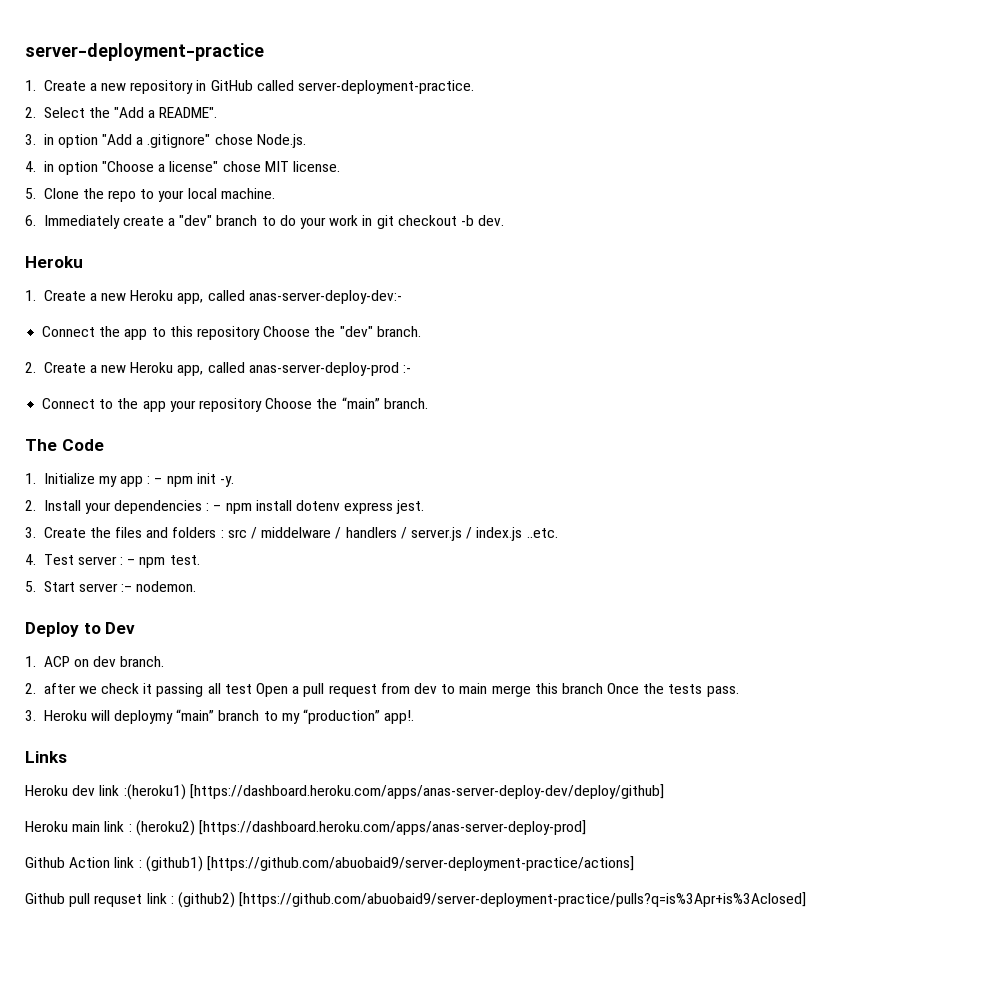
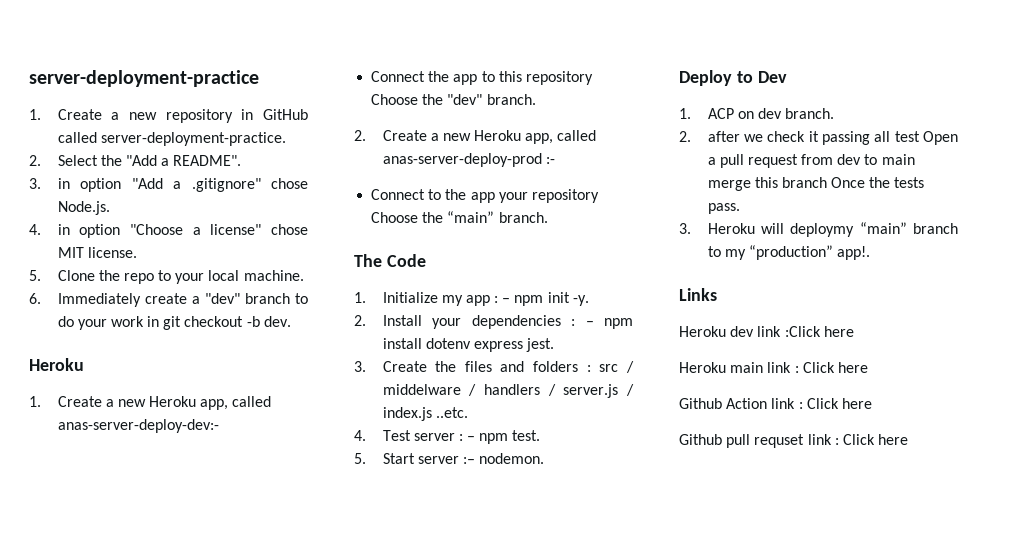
- Heroku dev link :(heroku1) [https://dashboard.heroku.com/apps/anas-server-deploy-dev/deploy/github]
+ Heroku dev link :Click here
- Heroku main link : (heroku2) [https://dashboard.heroku.com/apps/anas-server-deploy-prod]
+ Heroku main link : Click here
- Github Action link : (github1) [https://github.com/abuobaid9/server-deployment-practice/actions]
+ Github Action link : Click here
- Github pull requset link : (github2) [https://github.com/abuobaid9/server-deployment-practice/pulls?q=is%3Apr+is%3Aclosed]
+ Github pull requset link : Click here

